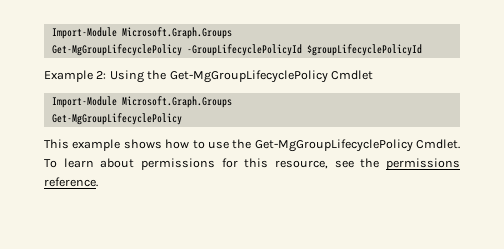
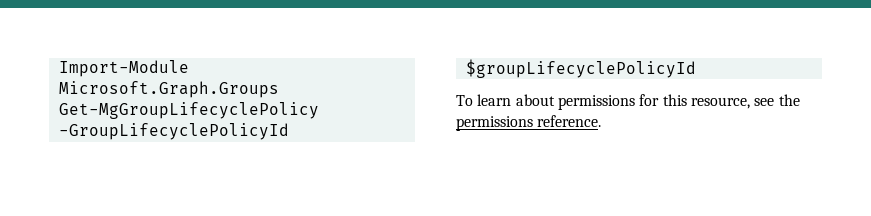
- Example 2: Using the Get-MgGroupLifecyclePolicy Cmdlet
- Import-Module Microsoft.Graph.Groups
- Get-MgGroupLifecyclePolicy
- This example shows how to use the Get-MgGroupLifecyclePolicy Cmdlet.

